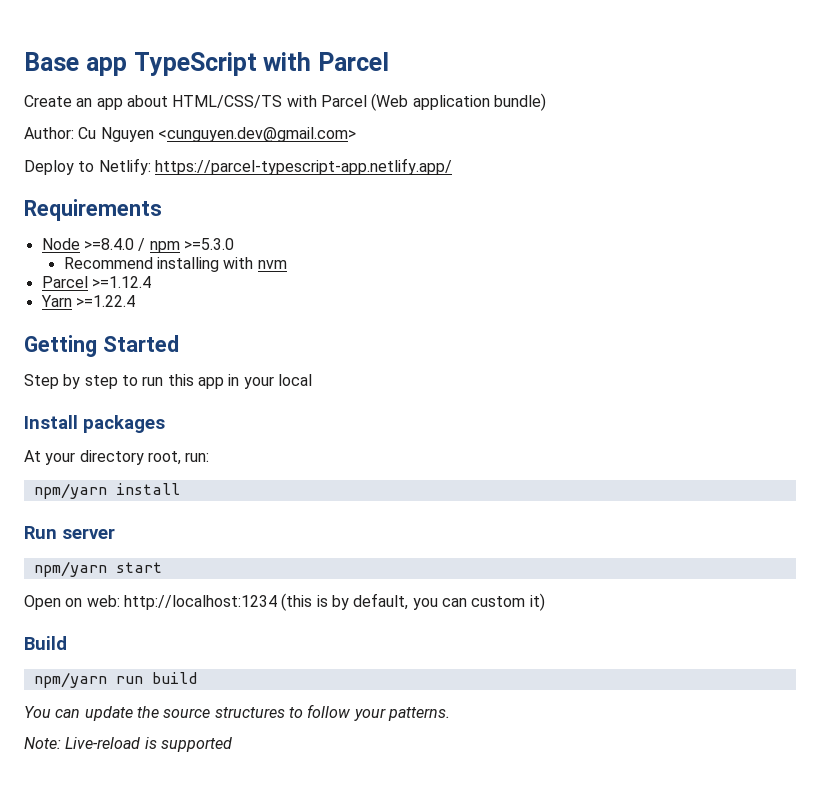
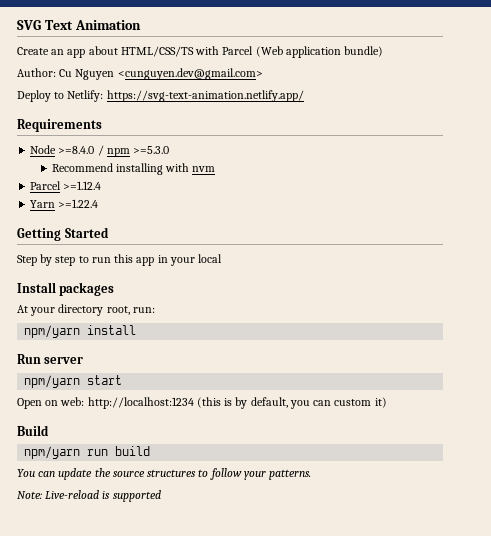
- Base app TypeScript with Parcel
+ SVG Text Animation
- Deploy to Netlify: https://parcel-typescript-app.netlify.app/
+ Deploy to Netlify: https://svg-text-animation.netlify.app/

